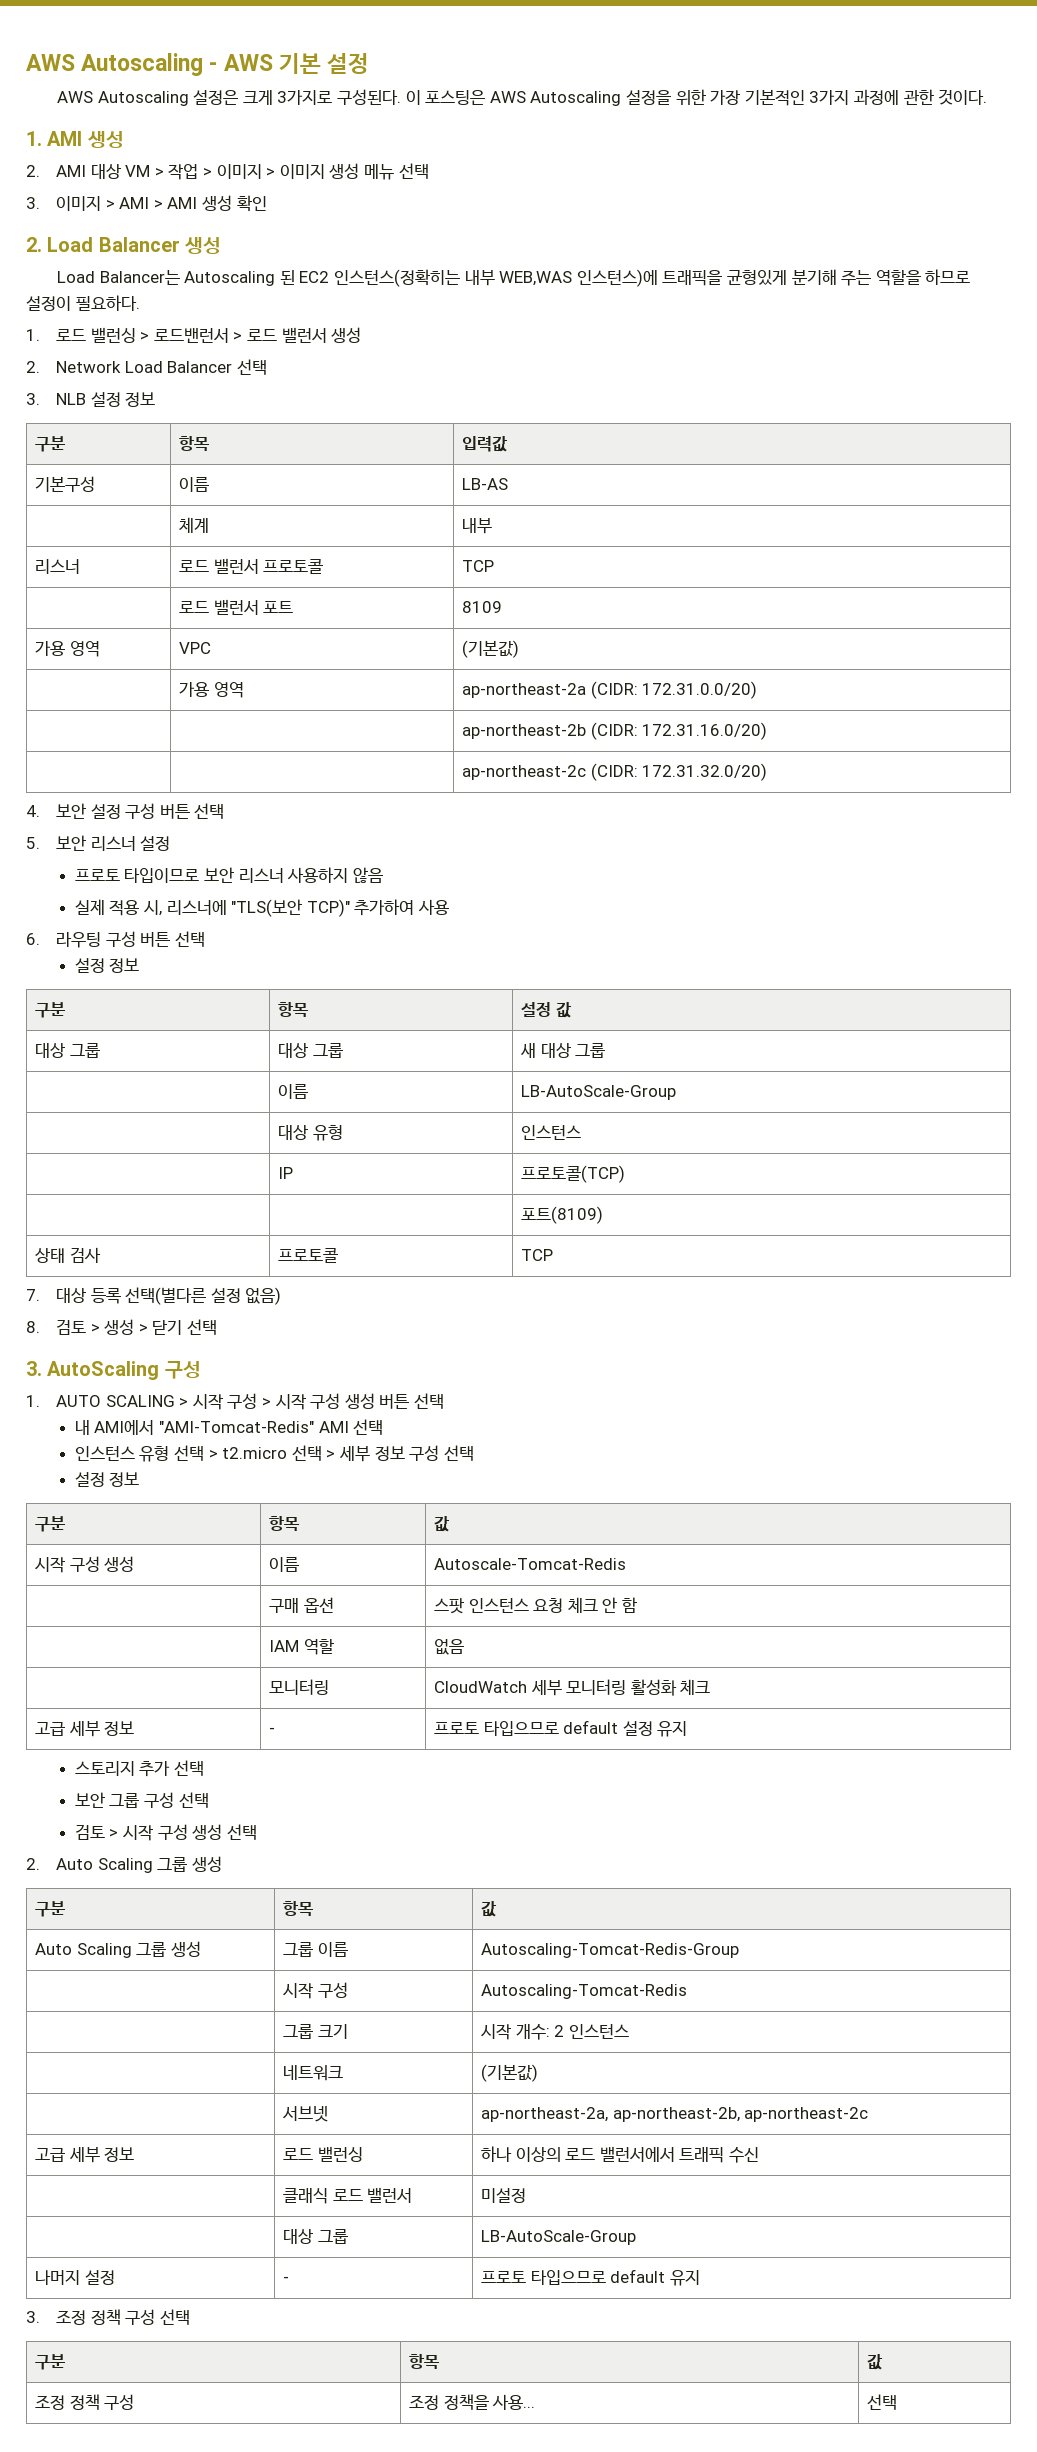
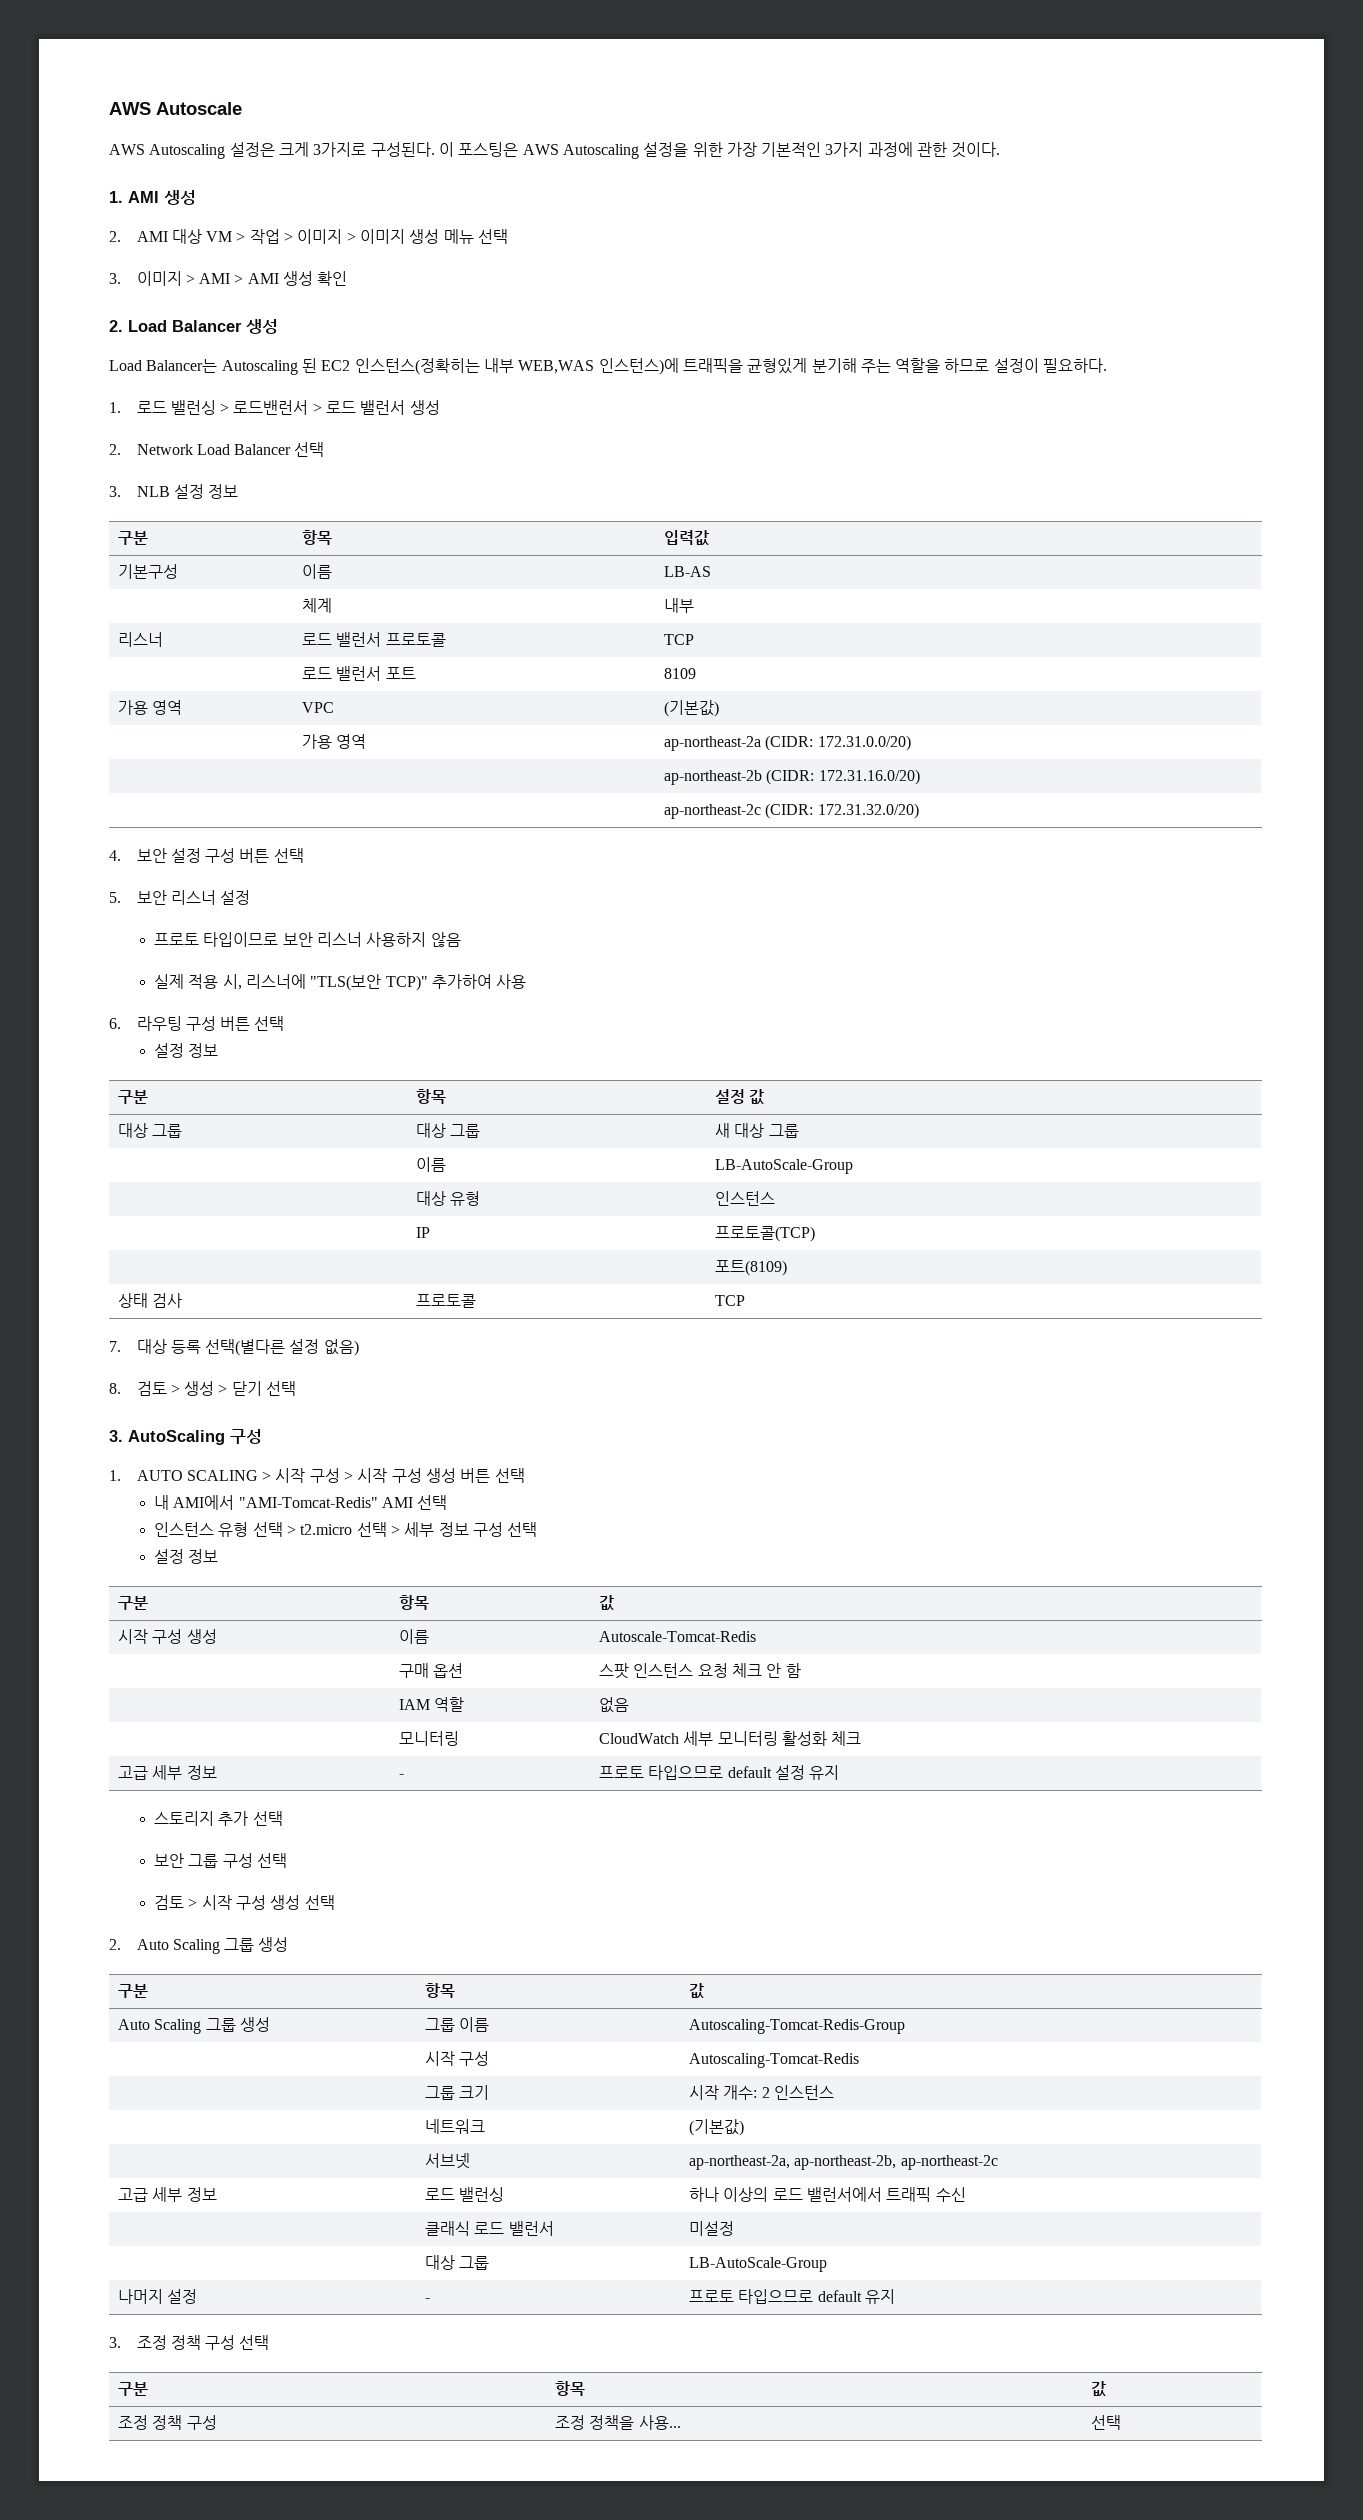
- AWS Autoscaling - AWS 기본 설정
+ AWS Autoscale

